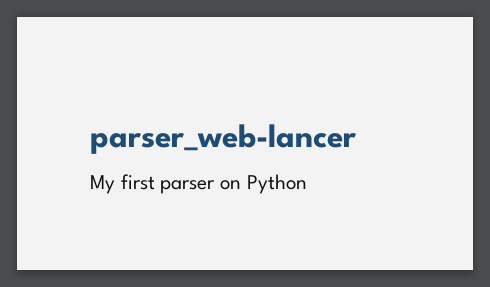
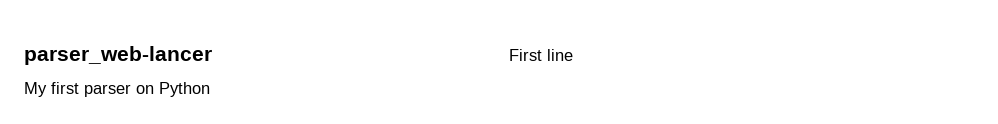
+ First line

